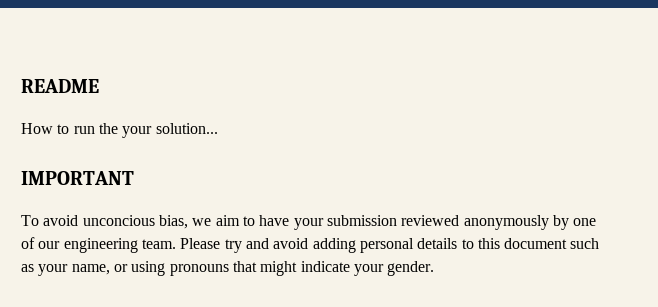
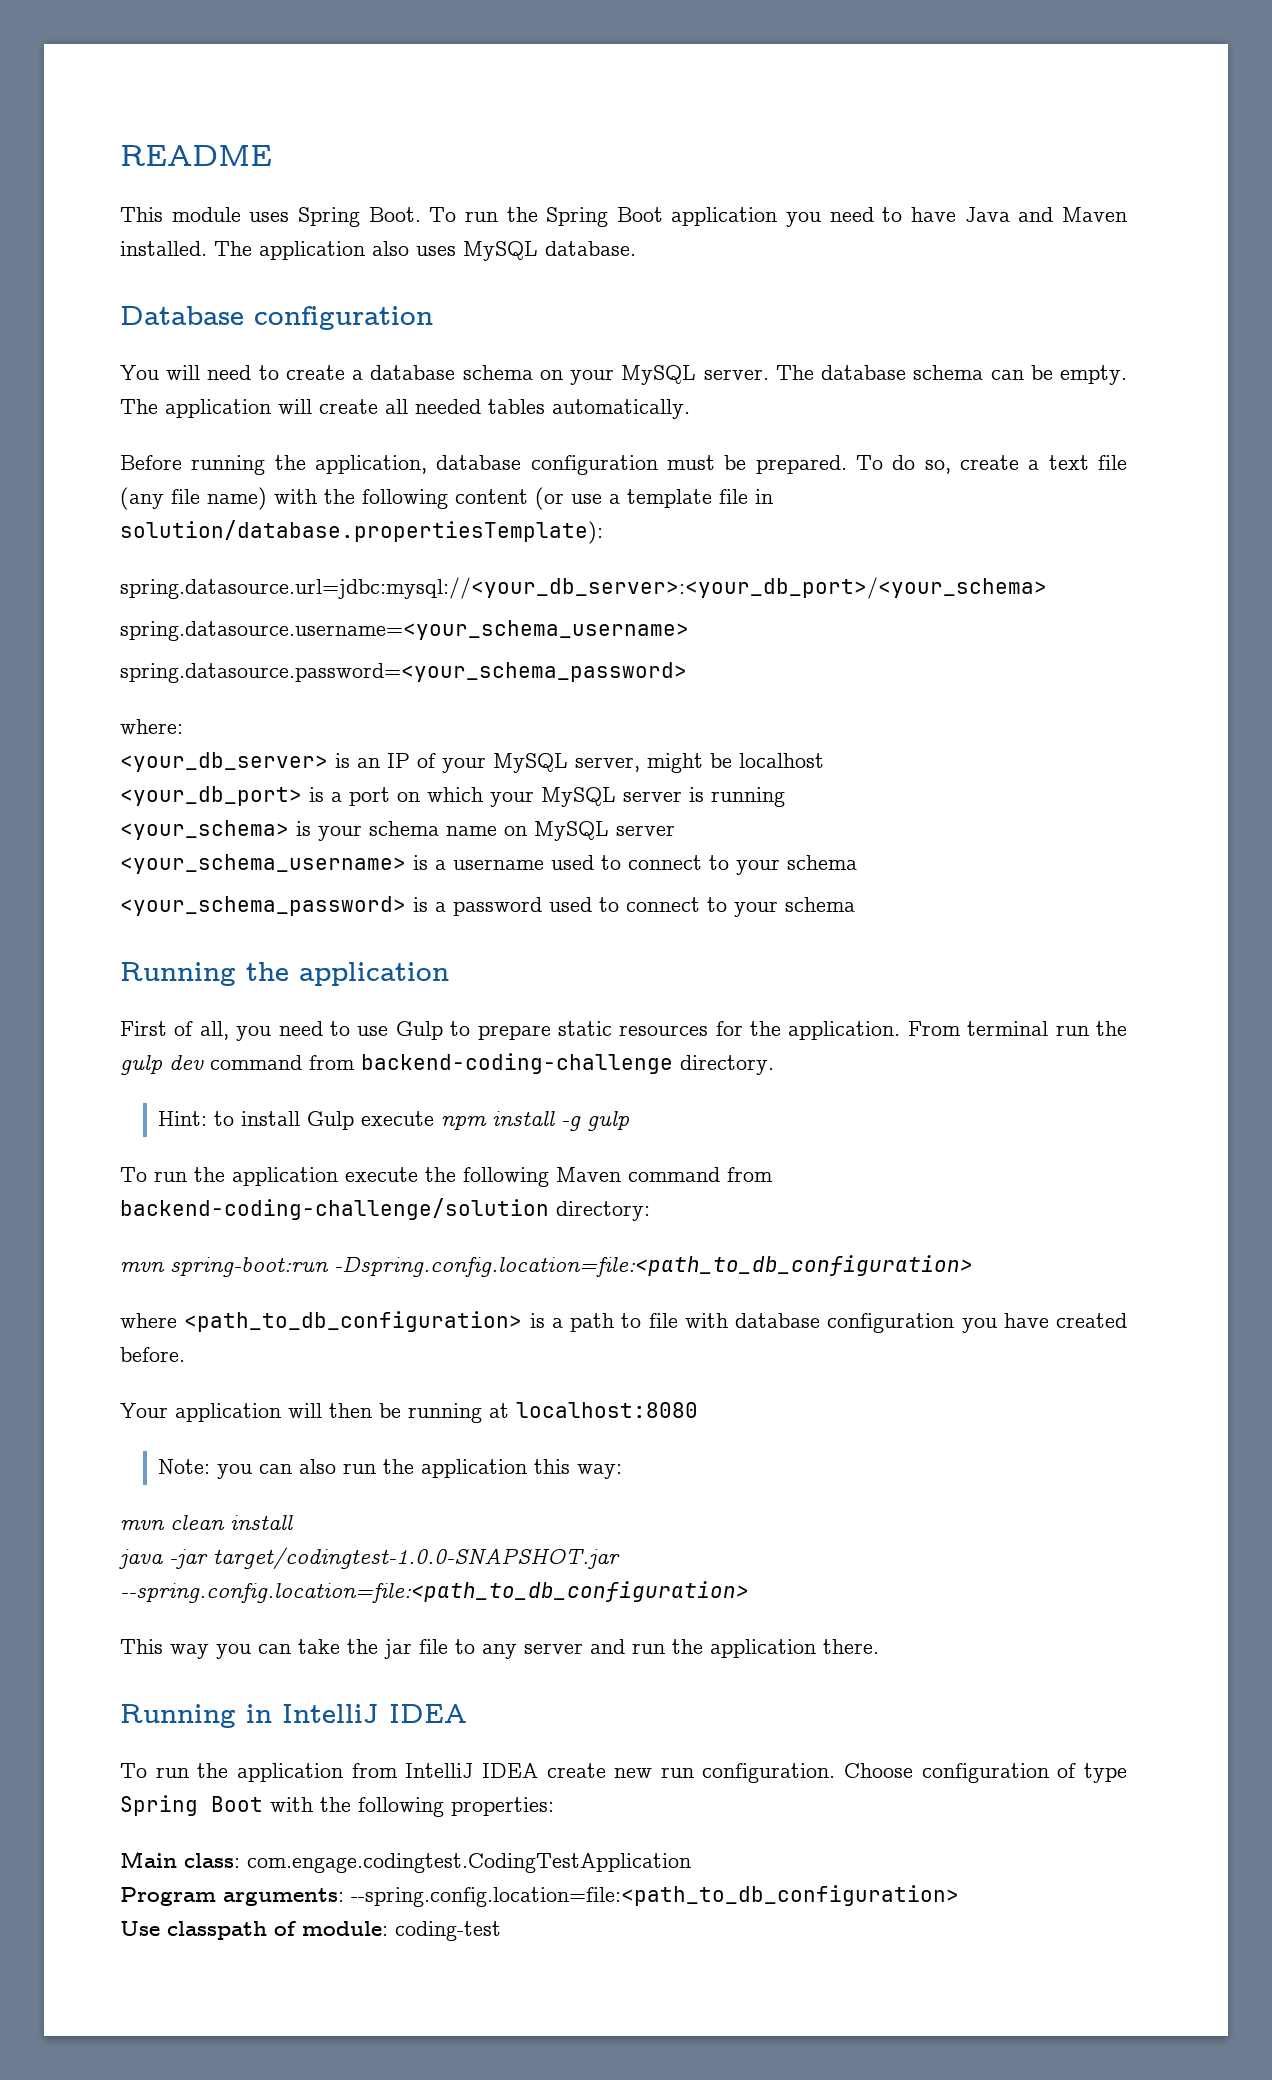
- How to run the your solution...
- IMPORTANT
- To avoid unconcious bias, we aim to have your submission reviewed anonymously by one of our engineering team. Please try and avoid adding personal details to this document such as your name, or using pronouns that might indicate your gender.
+ This module uses Spring Boot. To run the Spring Boot application you need to have Java and Maven installed. The application also uses MySQL database.
+ Database configuration
+ You will need to create a database schema on your MySQL server. The database schema can be empty. The application will create all needed tables automatically.
+ Before running the application, database configuration must be prepared. To do so, create a text file (any file name) with the following content (or use a template file in solution/database.propertiesTemplate):
+ spring.datasource.url=jdbc:mysql://<your_db_server>:<your_db_port>/<your_schema>
+ spring.datasource.username=<your_schema_username>
+ spring.datasource.password=<your_schema_password>
+ where:
+ <your_db_server> is an IP of your MySQL server, might be localhost
+ <your_db_port> is a port on which your MySQL server is running
+ <your_schema> is your schema name on MySQL server
+ <your_schema_username> is a username used to connect to your schema
+ <your_schema_password> is a password used to connect to your schema
+ Running the application
+ First of all, you need to use Gulp to prepare static resources for the application. From terminal run the gulp dev command from backend-coding-challenge directory.
+ Hint: to install Gulp execute npm install -g gulp
+ To run the application execute the following Maven command from backend-coding-challenge/solution directory:
+ mvn spring-boot:run -Dspring.config.location=file:<path_to_db_configuration>
+ where <path_to_db_configuration> is a path to file with database configuration you have created before.
+ Your application will then be running at localhost:8080
+ Note: you can also run the application this way:
+ mvn clean install
+ java -jar target/codingtest-1.0.0-SNAPSHOT.jar --spring.config.location=file:<path_to_db_configuration>
+ This way you can take the jar file to any server and run the application there.
+ Running in IntelliJ IDEA
+ To run the application from IntelliJ IDEA create new run configuration. Choose configuration of type Spring Boot with the following properties:
+ Main class: com.engage.codingtest.CodingTestApplication
+ Program arguments: --spring.config.location=file:<path_to_db_configuration>
+ Use classpath of module: coding-test

